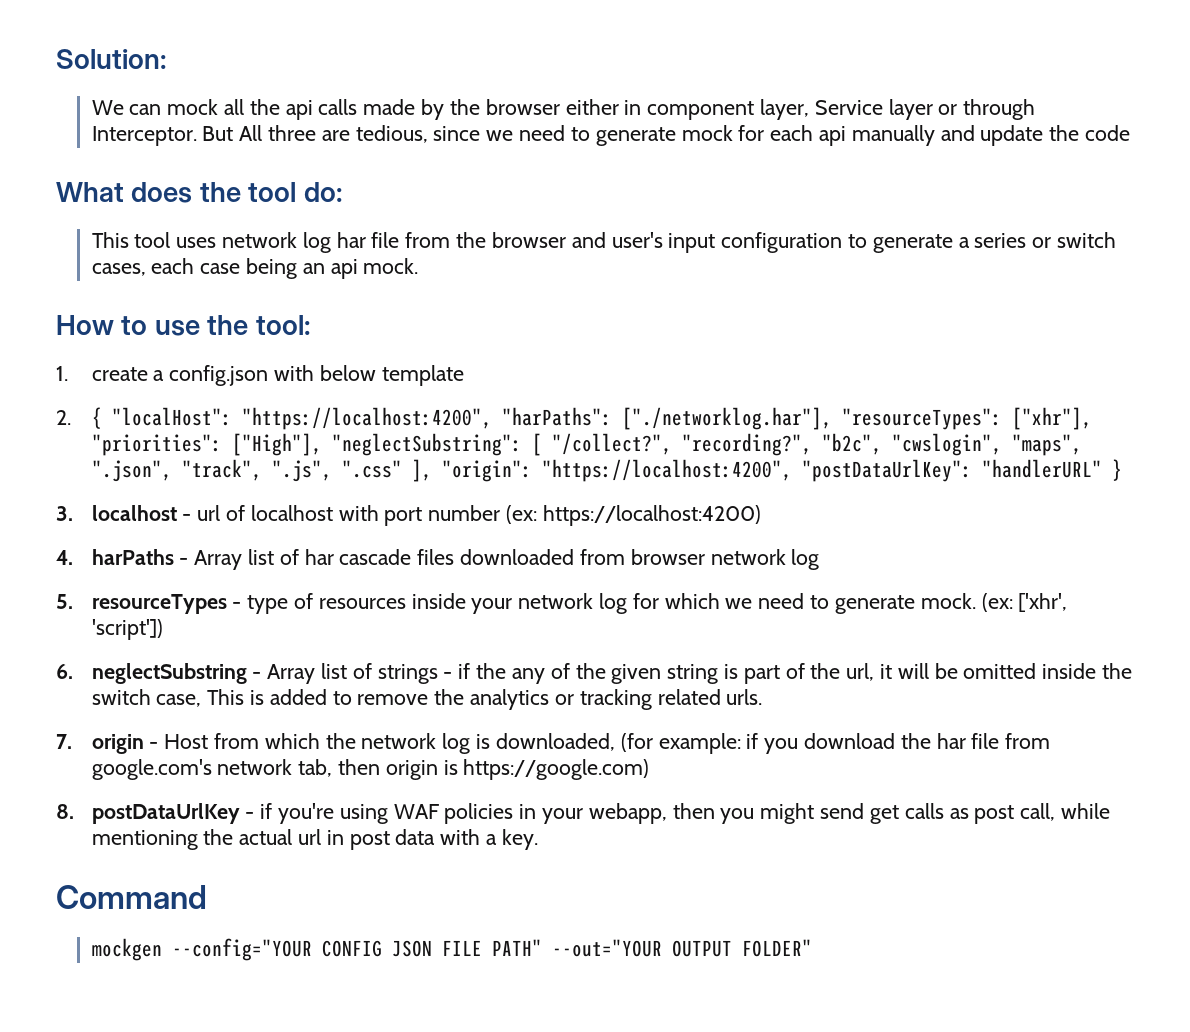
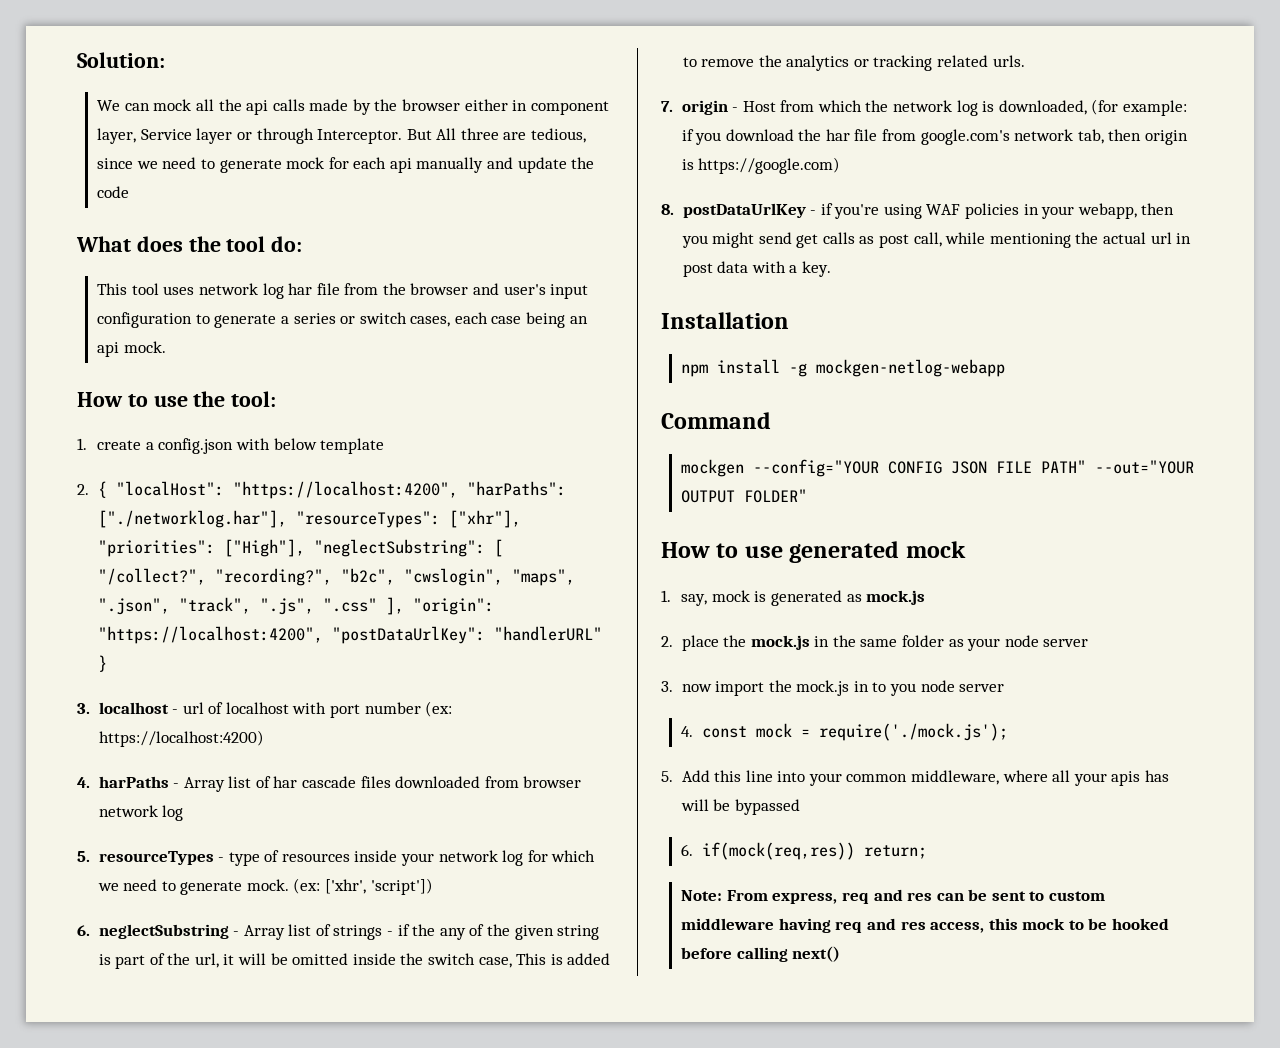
+ Installation
+ npm install -g mockgen-netlog-webapp
+ How to use generated mock
+ 1. say, mock is generated as mock.js
+ 2. place the mock.js in the same folder as your node server
+ 3. now import the mock.js in to you node server
+ 4. const mock = require('./mock.js');
+ 5. Add this line into your common middleware, where all your apis has will be bypassed
+ 6. if(mock(req,res)) return;
+ Note: From express, req and res can be sent to custom middleware having req and res access, this mock to be hooked before calling next()

